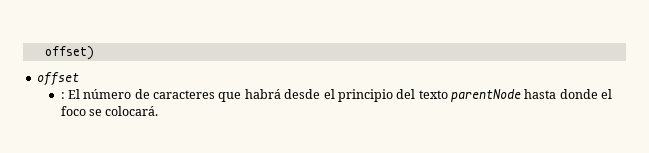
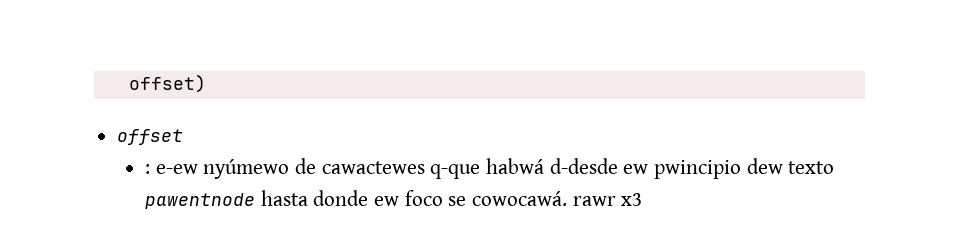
- : El número de caracteres que habrá desde el principio del texto parentNode hasta donde el foco se colocará.
+ : e-ew nyúmewo de cawactewes q-que habwá d-desde ew pwincipio dew texto pawentnode hasta donde ew foco se cowocawá. rawr x3

